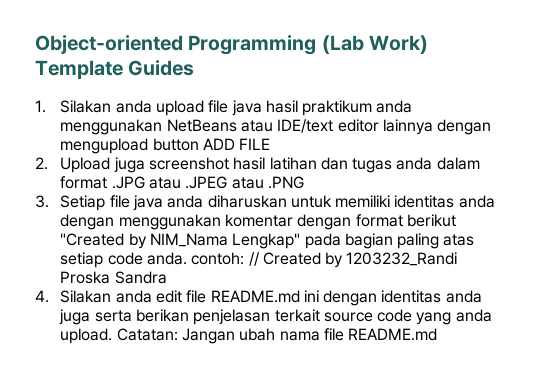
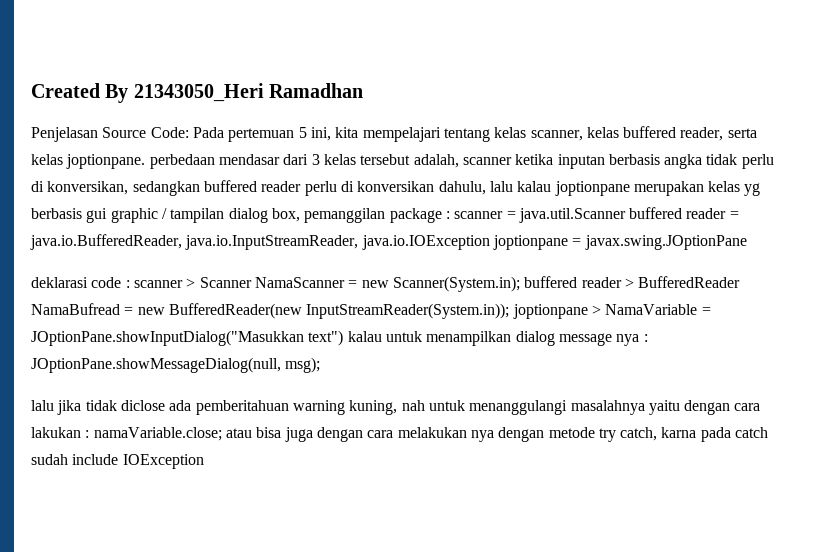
- Object-oriented Programming (Lab Work) Template Guides
- 1. Silakan anda upload file java hasil praktikum anda menggunakan NetBeans atau IDE/text editor lainnya dengan mengupload button ADD FILE
- 2. Upload juga screenshot hasil latihan dan tugas anda dalam format .JPG atau .JPEG atau .PNG
- 3. Setiap file java anda diharuskan untuk memiliki identitas anda dengan menggunakan komentar dengan format berikut "Created by NIM_Nama Lengkap" pada bagian paling atas setiap code anda. contoh: // Created by 1203232_Randi Proska Sandra
- 4. Silakan anda edit file README.md ini dengan identitas anda juga serta berikan penjelasan terkait source code yang anda upload. Catatan: Jangan ubah nama file README.md
+ Created By 21343050_Heri Ramadhan
+ Penjelasan Source Code: Pada pertemuan 5 ini, kita mempelajari tentang kelas scanner, kelas buffered reader, serta kelas joptionpane. perbedaan mendasar dari 3 kelas tersebut adalah, scanner ketika inputan berbasis angka tidak perlu di konversikan, sedangkan buffered reader perlu di konversikan dahulu, lalu kalau joptionpane merupakan kelas yg berbasis gui graphic / tampilan dialog box, pemanggilan package : scanner = java.util.Scanner buffered reader = java.io.BufferedReader, java.io.InputStreamReader, java.io.IOException joptionpane = javax.swing.JOptionPane
+ deklarasi code : scanner > Scanner NamaScanner = new Scanner(System.in); buffered reader > BufferedReader NamaBufread = new BufferedReader(new InputStreamReader(System.in)); joptionpane > NamaVariable = JOptionPane.showInputDialog("Masukkan text") kalau untuk menampilkan dialog message nya : JOptionPane.showMessageDialog(null, msg);
+ lalu jika tidak diclose ada pemberitahuan warning kuning, nah untuk menanggulangi masalahnya yaitu dengan cara lakukan : namaVariable.close; atau bisa juga dengan cara melakukan nya dengan metode try catch, karna pada catch sudah include IOException

